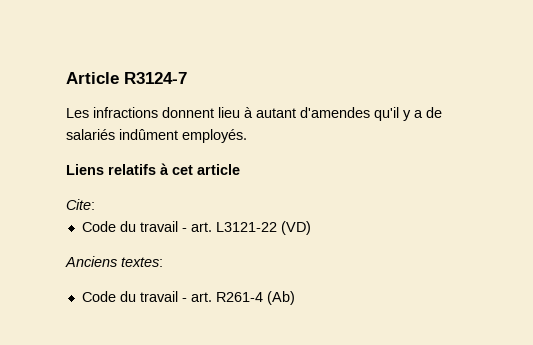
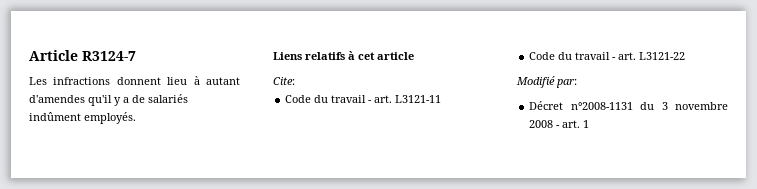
- Code du travail - art. L3121-22 (VD)
- Anciens textes:
- Code du travail - art. R261-4 (Ab)
+ Code du travail - art. L3121-11
+ Code du travail - art. L3121-22
+ Modifié par:
+ Décret n°2008-1131 du 3 novembre 2008 - art. 1

